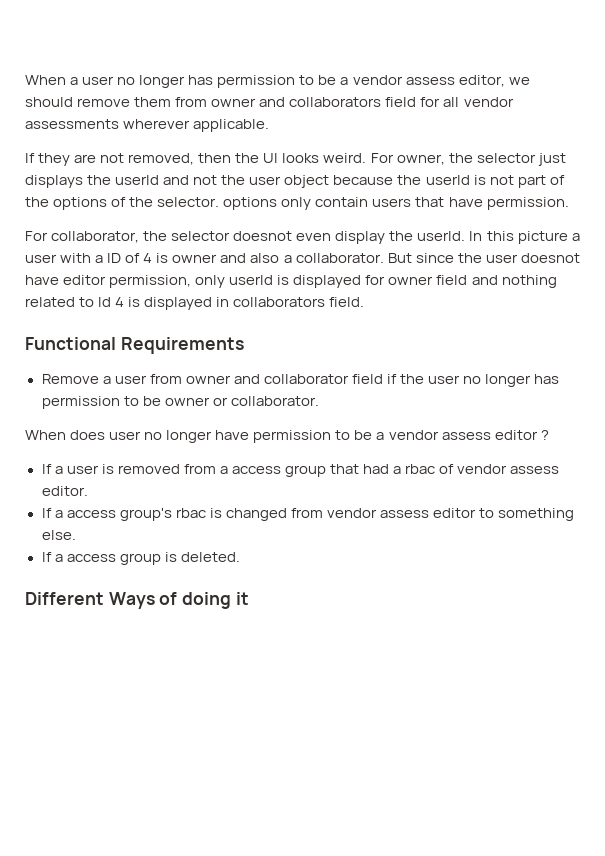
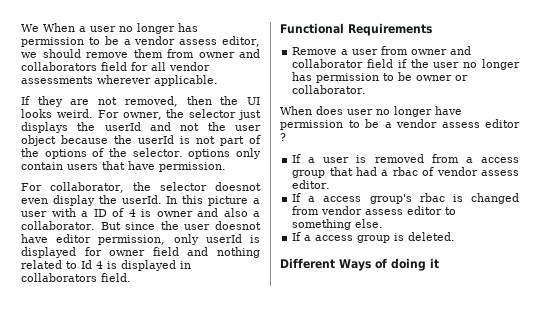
- When a user no longer has permission to be a vendor assess editor, we should remove them from owner and collaborators field for all vendor assessments wherever applicable.
+ We When a user no longer has permission to be a vendor assess editor, we should remove them from owner and collaborators field for all vendor assessments wherever applicable.

